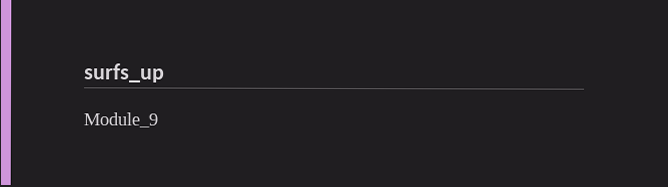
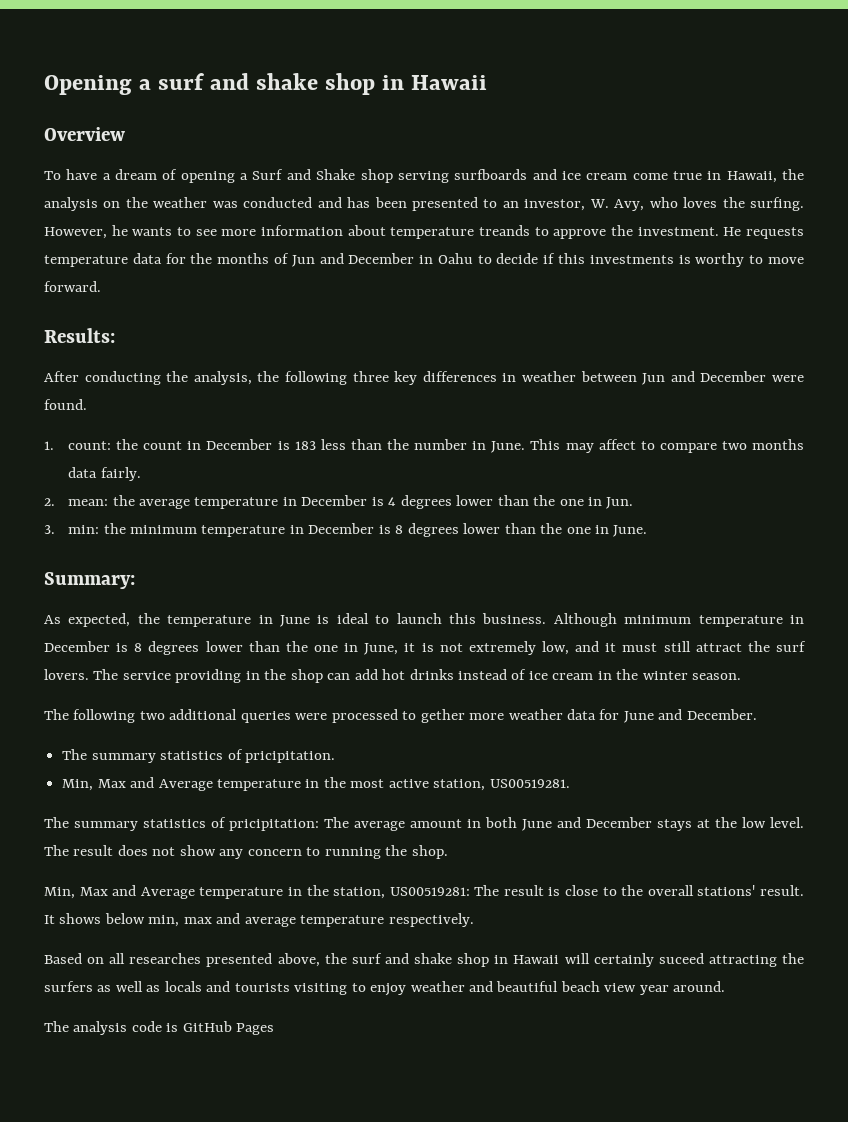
- surfs_up
- Module_9
+ Opening a surf and shake shop in Hawaii
+ Overview
+ To have a dream of opening a Surf and Shake shop serving surfboards and ice cream come true in Hawaii, the analysis on the weather was conducted and has been presented to an investor, W. Avy, who loves the surfing. However, he wants to see more information about temperature treands to approve the investment. He requests temperature data for the months of Jun and December in Oahu to decide if this investments is worthy to move forward.
+ Results:
+ After conducting the analysis, the following three key differences in weather between Jun and December were found.
+ 1. count: the count in December is 183 less than the number in June. This may affect to compare two months data fairly.
+ 2. mean: the average temperature in December is 4 degrees lower than the one in Jun.
+ 3. min: the minimum temperature in December is 8 degrees lower than the one in June.
+ Summary:
+ As expected, the temperature in June is ideal to launch this business. Although minimum temperature in December is 8 degrees lower than the one in June, it is not extremely low, and it must still attract the surf lovers. The service providing in the shop can add hot drinks instead of ice cream in the winter season.
+ The following two additional queries were processed to gether more weather data for June and December.
+ The summary statistics of pricipitation.
+ Min, Max and Average temperature in the most active station, US00519281.
+ The summary statistics of pricipitation: The average amount in both June and December stays at the low level. The result does not show any concern to running the shop.
+ Min, Max and Average temperature in the station, US00519281: The result is close to the overall stations' result. It shows below min, max and average temperature respectively.
+ Based on all researches presented above, the surf and shake shop in Hawaii will certainly suceed attracting the surfers as well as locals and tourists visiting to enjoy weather and beautiful beach view year around.
+ The analysis code is GitHub Pages

